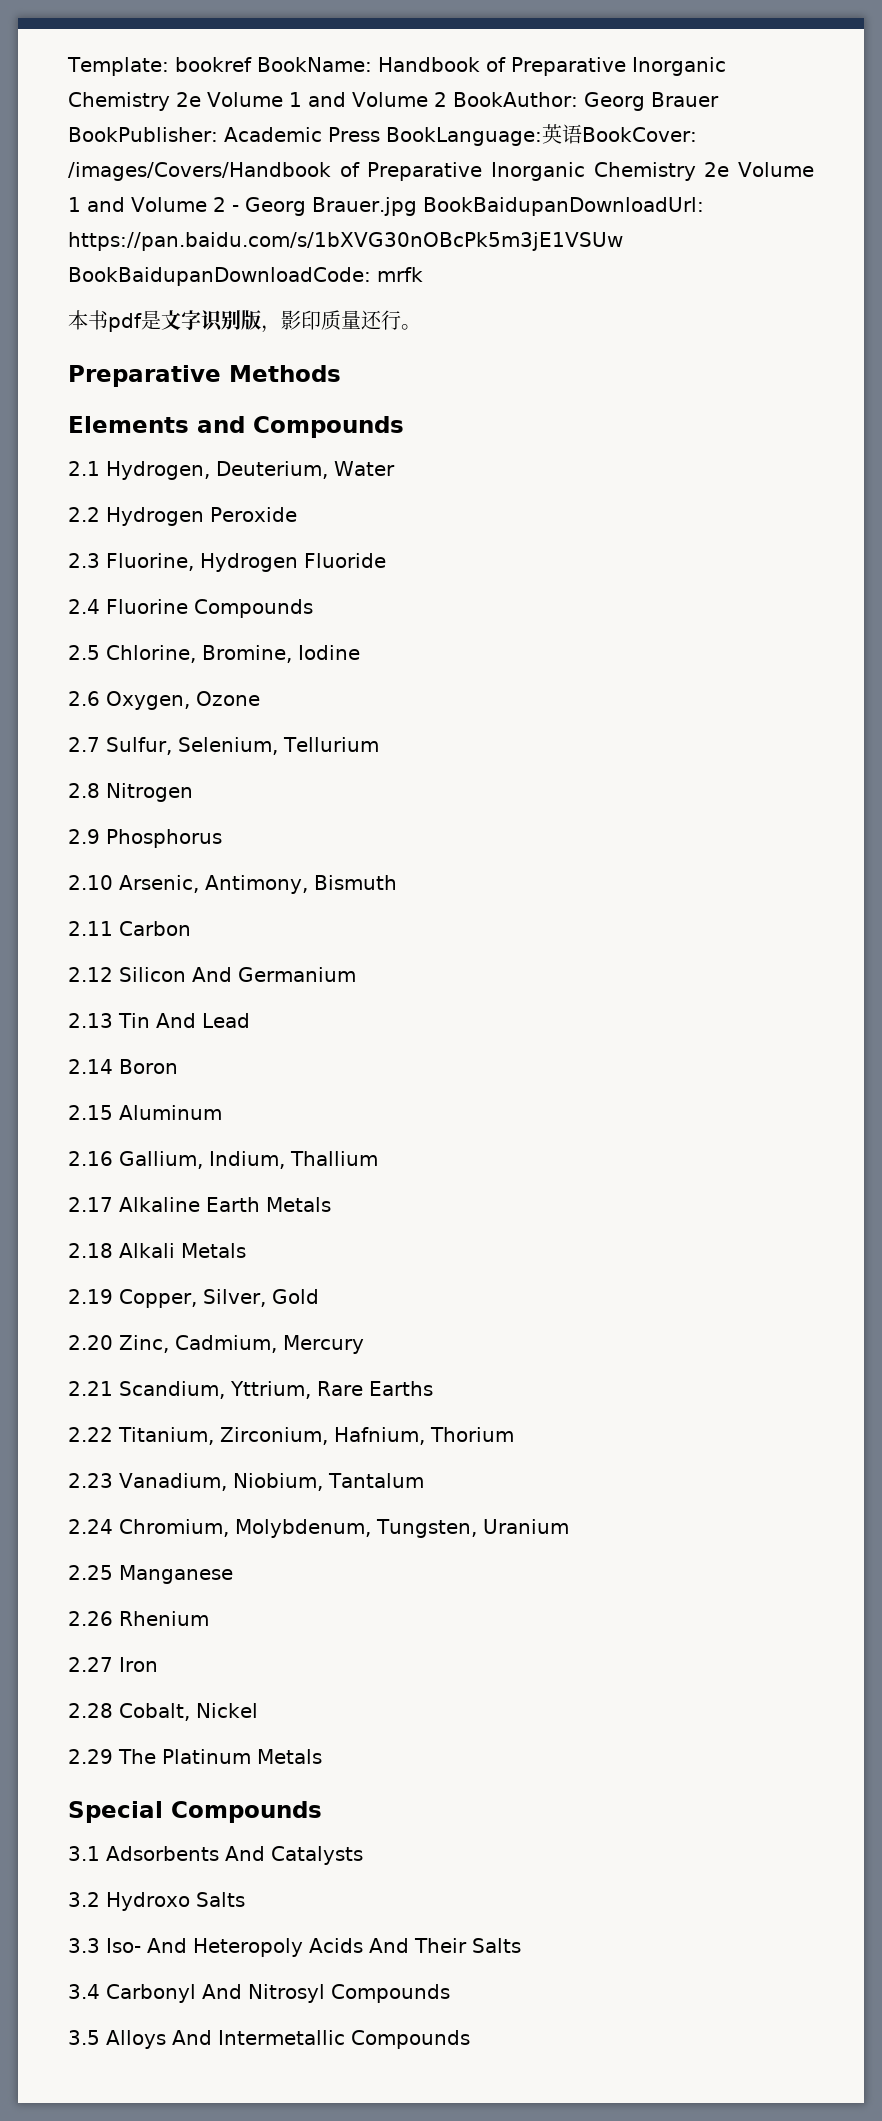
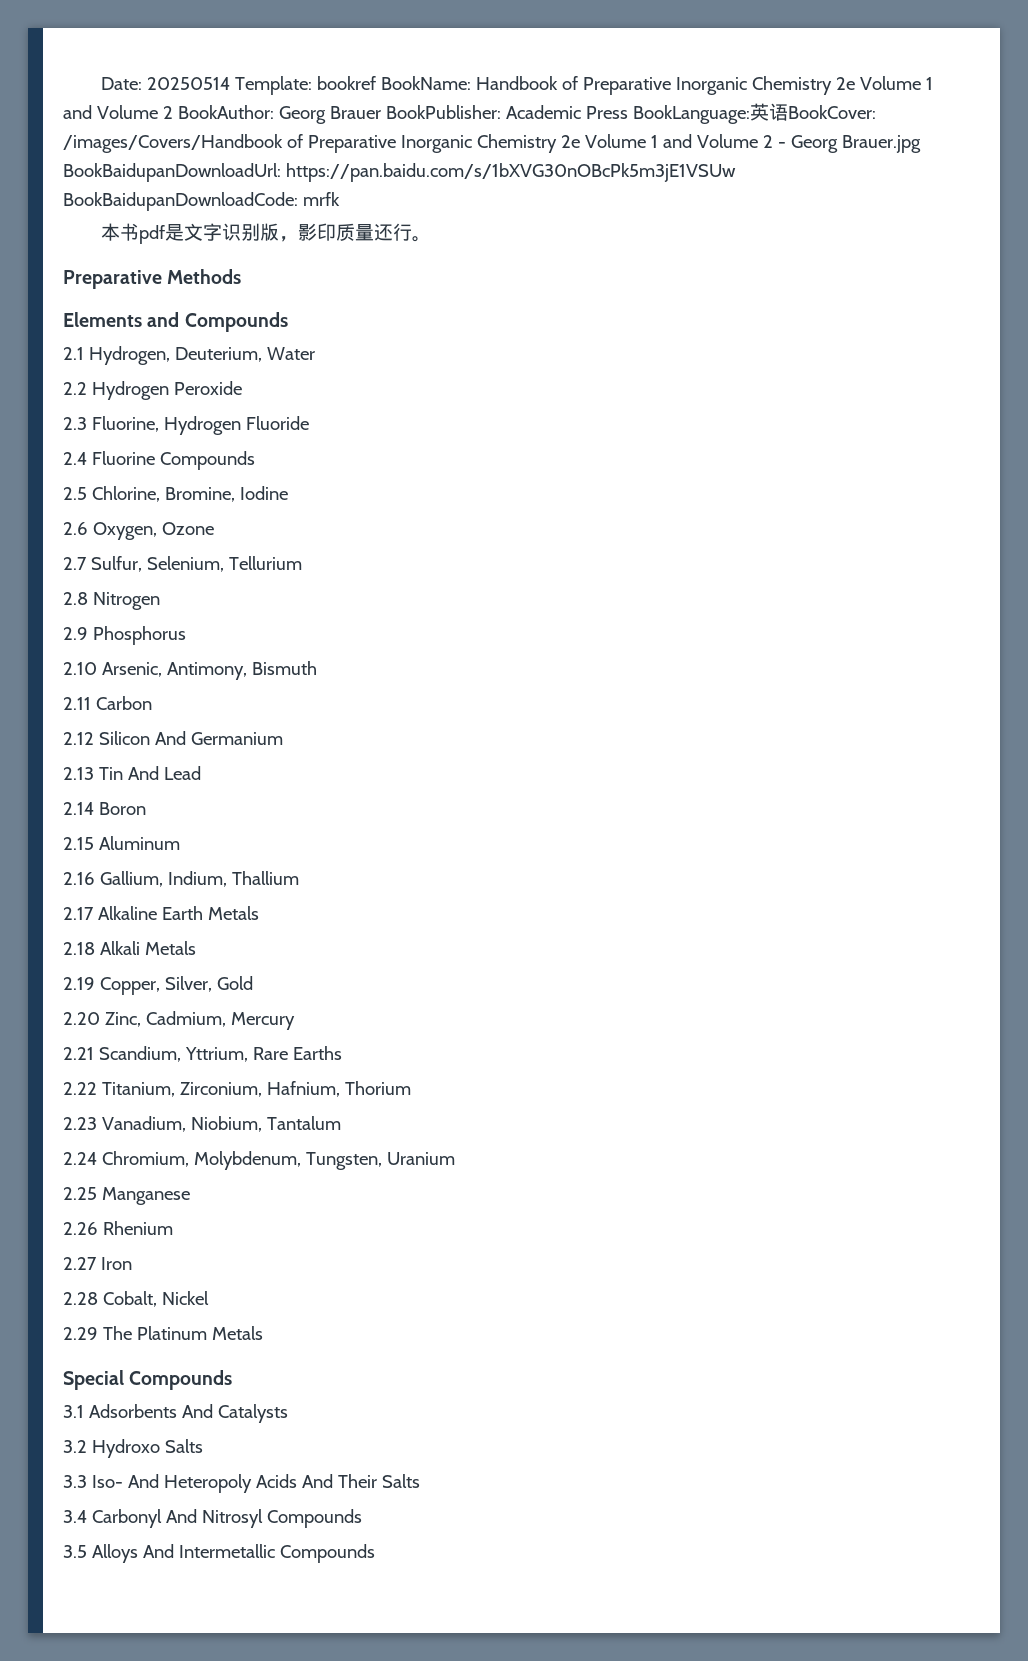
- Template: bookref BookName: Handbook of Preparative Inorganic Chemistry 2e Volume 1 and Volume 2 BookAuthor: Georg Brauer BookPublisher: Academic Press BookLanguage:英语BookCover: /images/Covers/Handbook of Preparative Inorganic Chemistry 2e Volume 1 and Volume 2 - Georg Brauer.jpg BookBaidupanDownloadUrl: https://pan.baidu.com/s/1bXVG30nOBcPk5m3jE1VSUw BookBaidupanDownloadCode: mrfk
+ Date: 20250514 Template: bookref BookName: Handbook of Preparative Inorganic Chemistry 2e Volume 1 and Volume 2 BookAuthor: Georg Brauer BookPublisher: Academic Press BookLanguage:英语BookCover: /images/Covers/Handbook of Preparative Inorganic Chemistry 2e Volume 1 and Volume 2 - Georg Brauer.jpg BookBaidupanDownloadUrl: https://pan.baidu.com/s/1bXVG30nOBcPk5m3jE1VSUw BookBaidupanDownloadCode: mrfk

